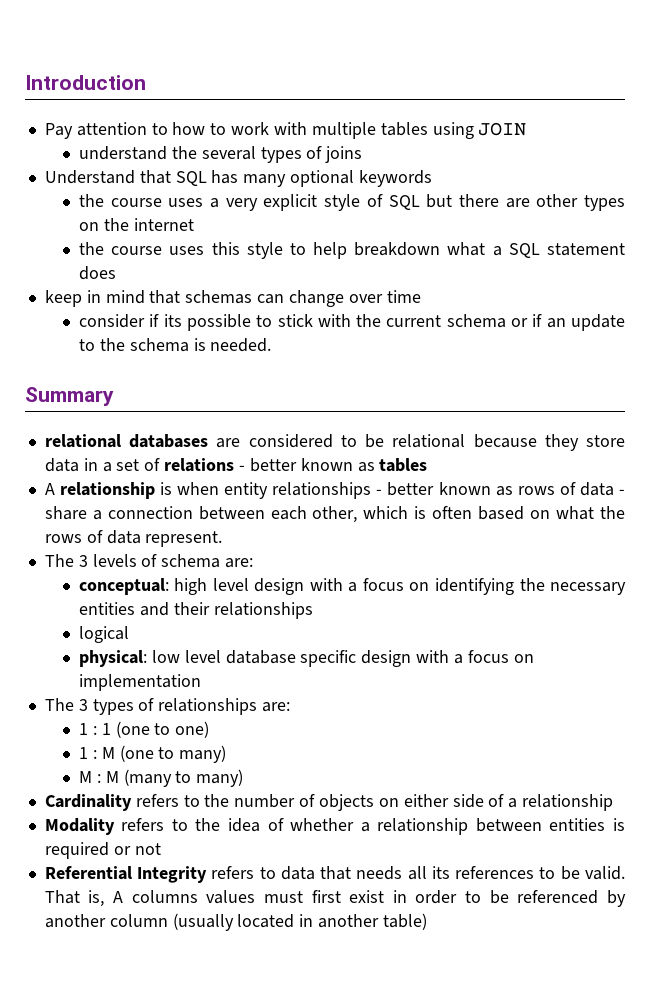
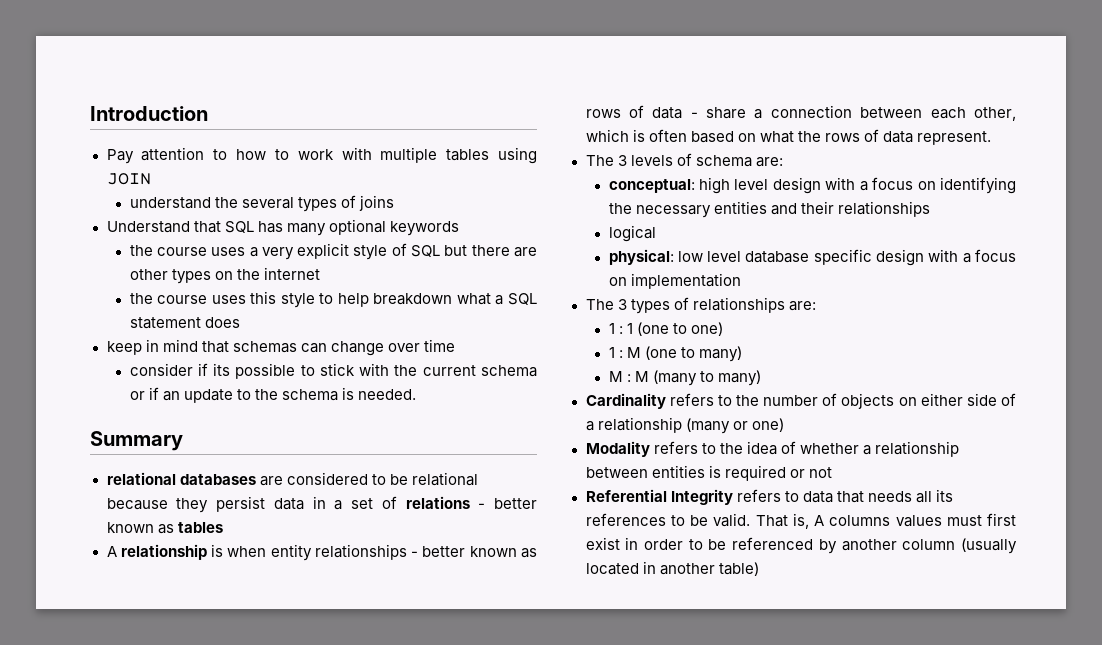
- relational databases are considered to be relational because they store data in a set of relations - better known as tables
+ relational databases are considered to be relational because they persist data in a set of relations - better known as tables
- Cardinality refers to the number of objects on either side of a relationship
+ Cardinality refers to the number of objects on either side of a relationship (many or one)

